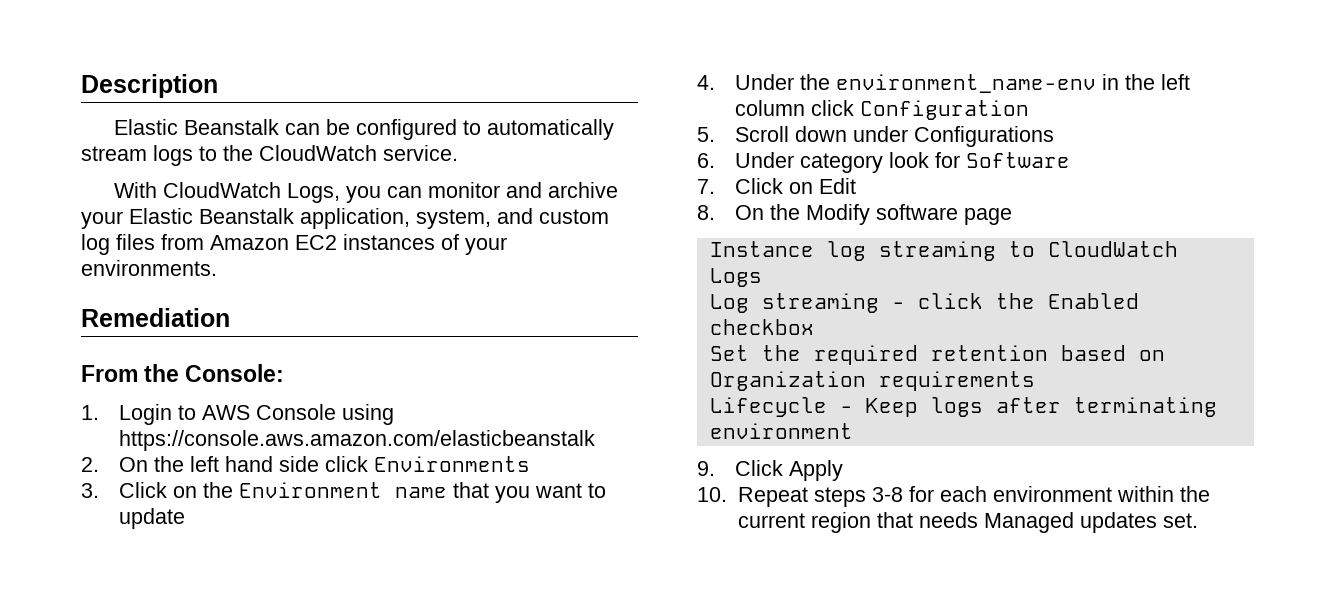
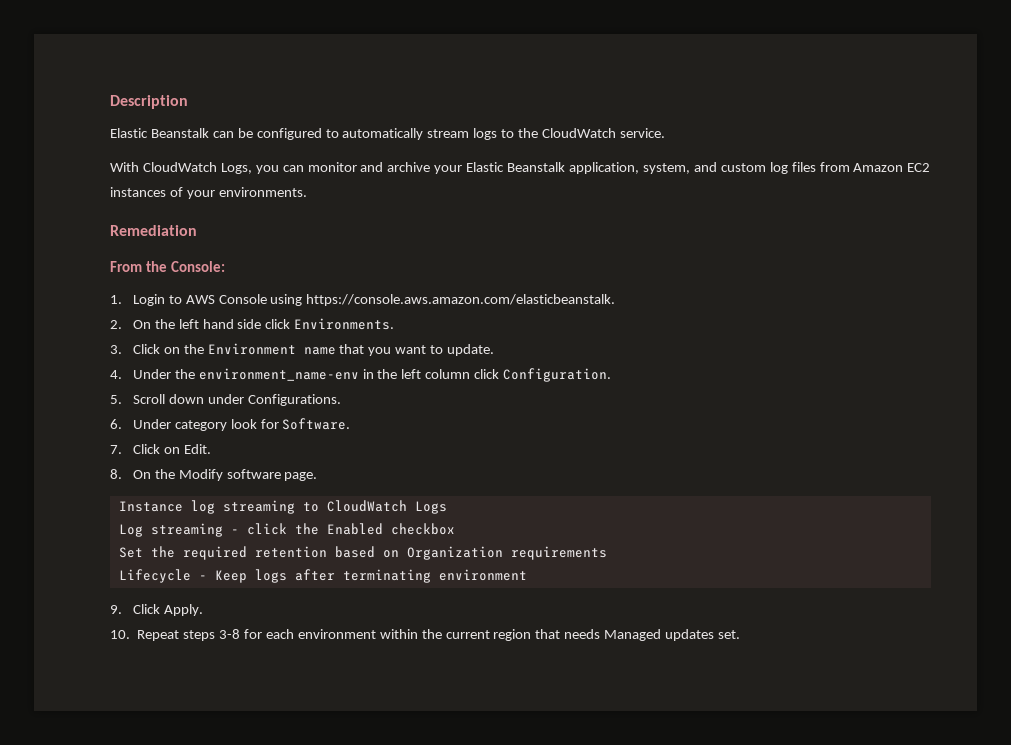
- 1. Login to AWS Console using https://console.aws.amazon.com/elasticbeanstalk
+ 1. Login to AWS Console using https://console.aws.amazon.com/elasticbeanstalk.
- 2. On the left hand side click Environments
+ 2. On the left hand side click Environments.
- 3. Click on the Environment name that you want to update
+ 3. Click on the Environment name that you want to update.
- 4. Under the environment_name-env in the left column click Configuration
+ 4. Under the environment_name-env in the left column click Configuration.
- 5. Scroll down under Configurations
+ 5. Scroll down under Configurations.
- 6. Under category look for Software
+ 6. Under category look for Software.
- 7. Click on Edit
+ 7. Click on Edit.
- 8. On the Modify software page
+ 8. On the Modify software page.
- 9. Click Apply
+ 9. Click Apply.

